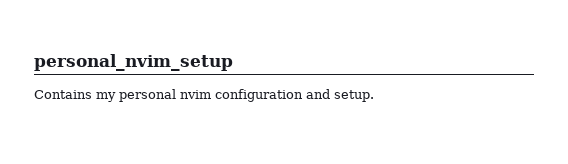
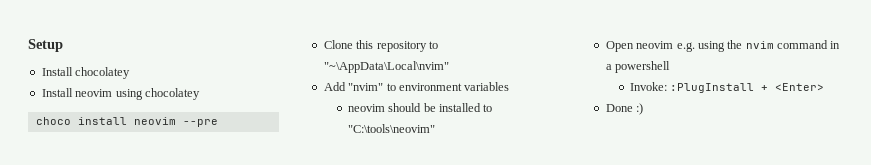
- personal_nvim_setup
- Contains my personal nvim configuration and setup.
+ Setup
+ Install chocolatey
+ Install neovim using chocolatey
+ choco install neovim --pre
+ Clone this repository to "~\AppData\Local\nvim"
+ Add "nvim" to environment variables
+ neovim should be installed to "C:\tools\neovim"
+ Open neovim e.g. using the nvim command in a powershell
+ Invoke: :PlugInstall + <Enter>
+ Done :)

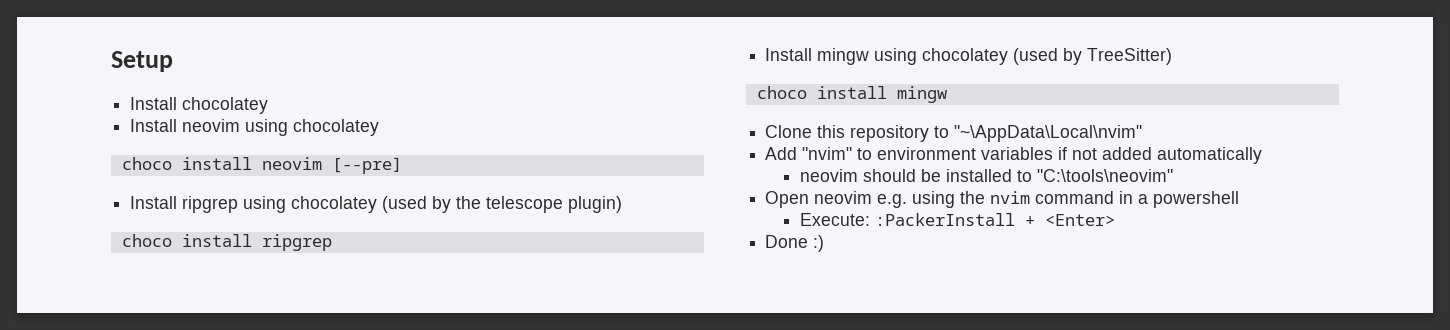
- choco install neovim --pre
+ choco install neovim [--pre]
+ Install ripgrep using chocolatey (used by the telescope plugin)
+ choco install ripgrep
+ Install mingw using chocolatey (used by TreeSitter)
+ choco install mingw
- Add "nvim" to environment variables
+ Add "nvim" to environment variables if not added automatically
- Invoke: :PlugInstall + <Enter>
+ Execute: :PackerInstall + <Enter>

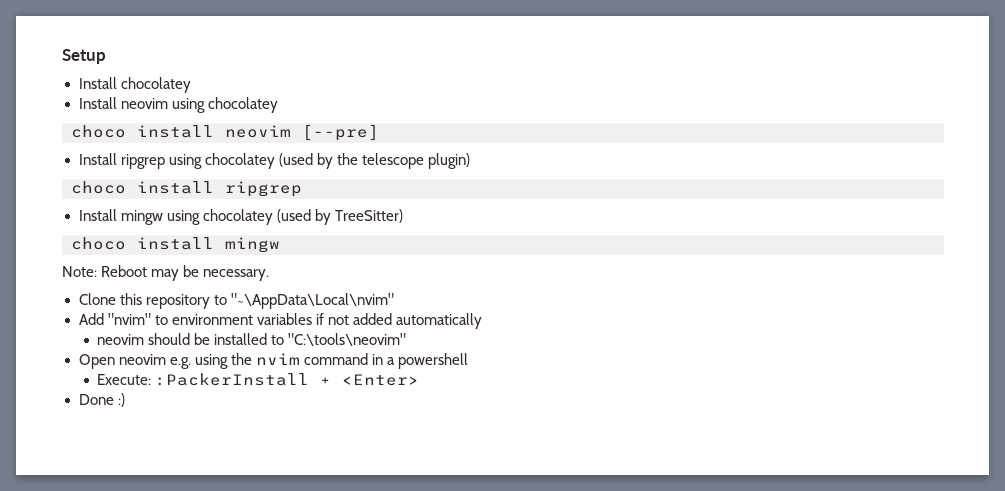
+ Note: Reboot may be necessary.

